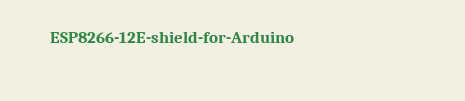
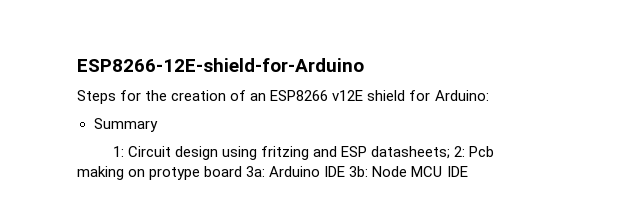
+ Steps for the creation of an ESP8266 v12E shield for Arduino:
+ Summary
+ 1: Circuit design using fritzing and ESP datasheets; 2: Pcb making on protype board 3a: Arduino IDE 3b: Node MCU IDE

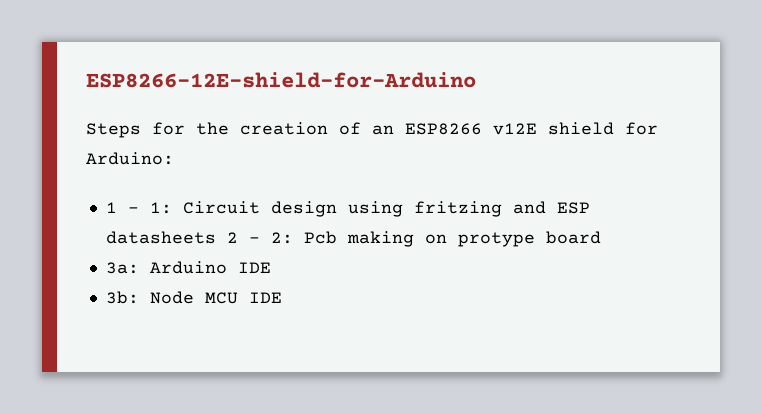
- Summary
- 1: Circuit design using fritzing and ESP datasheets; 2: Pcb making on protype board 3a: Arduino IDE 3b: Node MCU IDE
+ 1 - 1: Circuit design using fritzing and ESP datasheets 2 - 2: Pcb making on protype board
+ 3a: Arduino IDE
+ 3b: Node MCU IDE

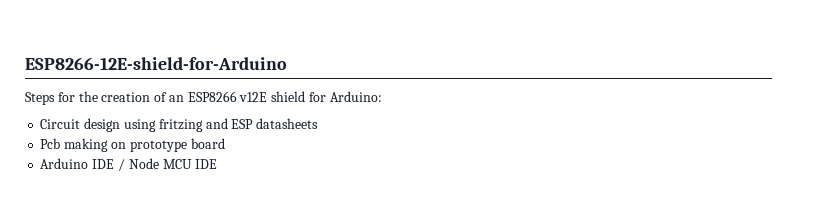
- 1 - 1: Circuit design using fritzing and ESP datasheets 2 - 2: Pcb making on protype board
+ Circuit design using fritzing and ESP datasheets
+ Pcb making on prototype board
- 3a: Arduino IDE
- 3b: Node MCU IDE
+ Arduino IDE / Node MCU IDE

